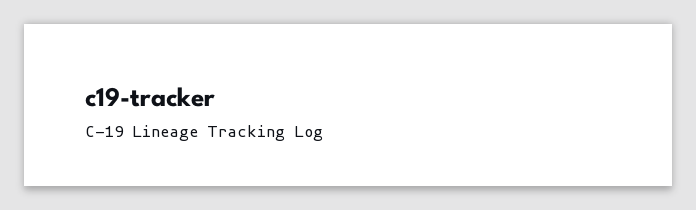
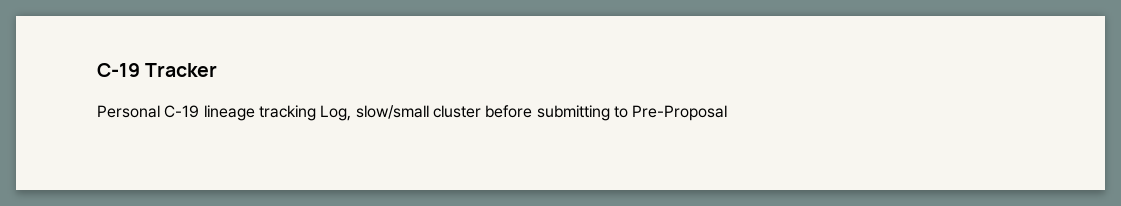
- c19-tracker
- C-19 Lineage Tracking Log
+ C-19 Tracker
+ Personal C-19 lineage tracking Log, slow/small cluster before submitting to Pre-Proposal

